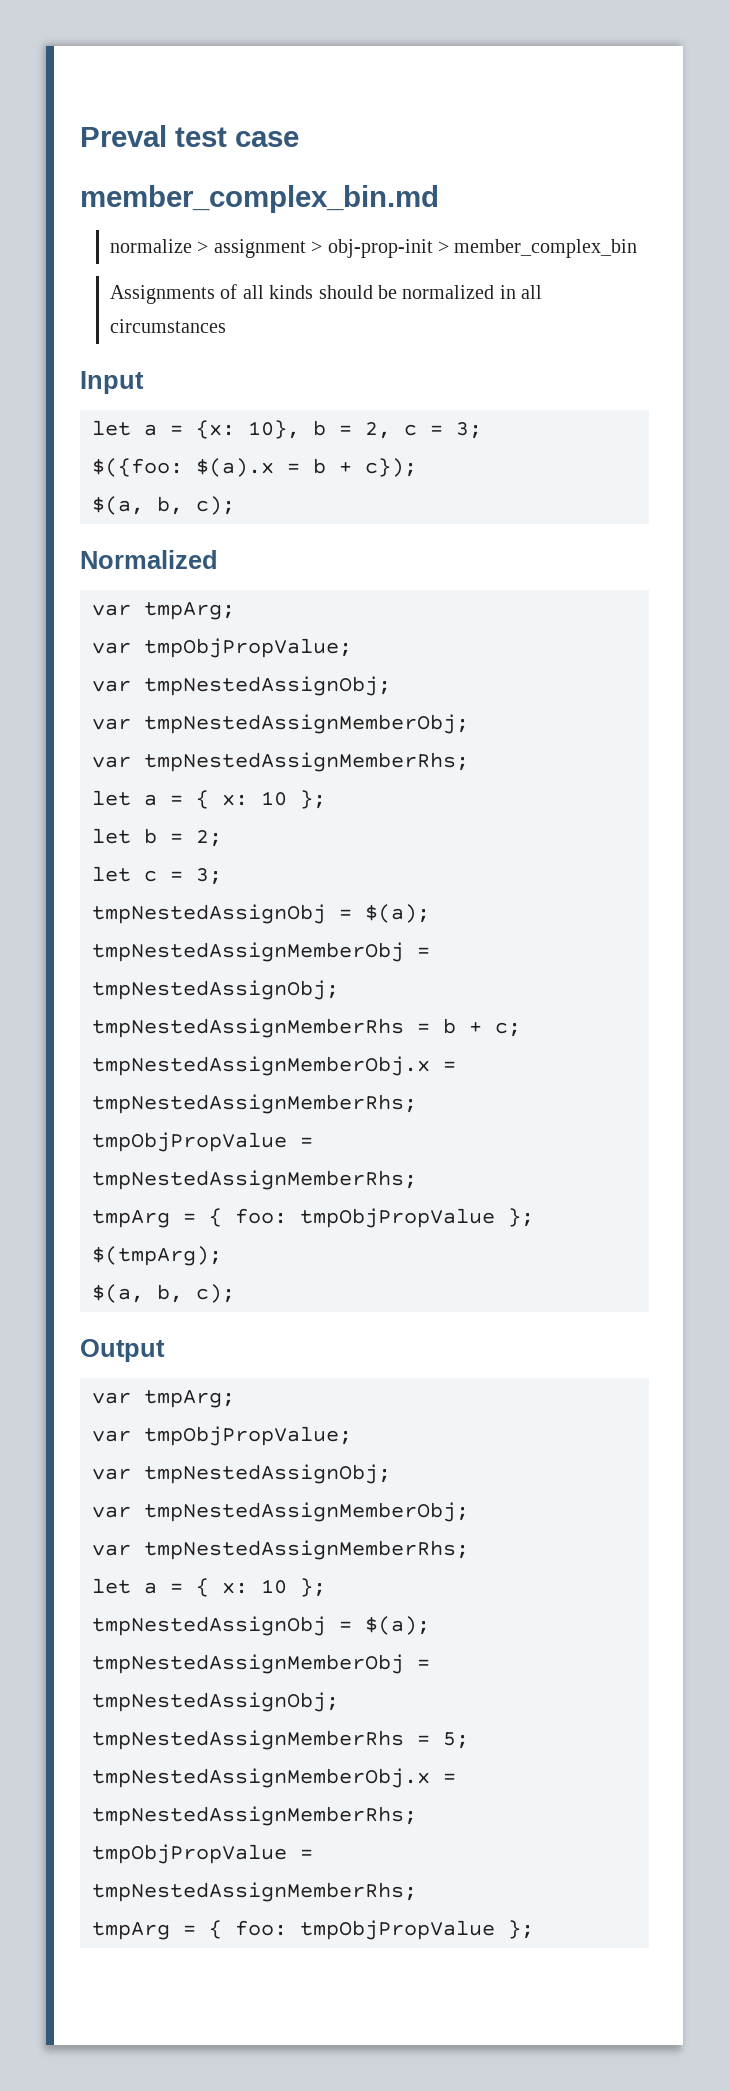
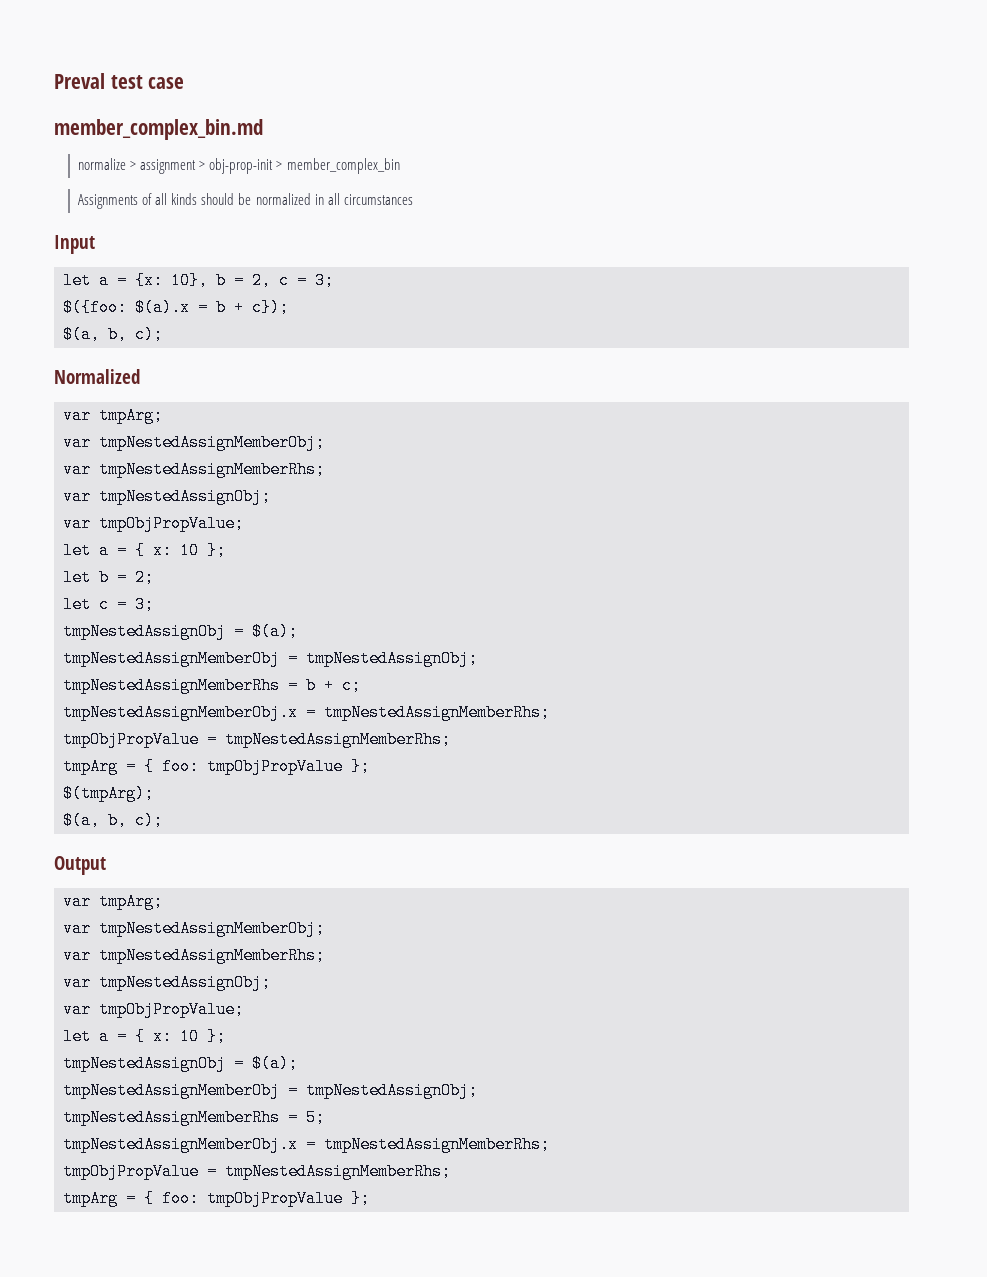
  Normalized
  var tmpArg;
- var tmpObjPropValue;
- var tmpNestedAssignObj;
  var tmpNestedAssignMemberObj;
  var tmpNestedAssignMemberRhs;
+ var tmpNestedAssignObj;
+ var tmpObjPropValue;
  Output
  var tmpArg;
- var tmpObjPropValue;
- var tmpNestedAssignObj;
  var tmpNestedAssignMemberObj;
  var tmpNestedAssignMemberRhs;
+ var tmpNestedAssignObj;
+ var tmpObjPropValue;

